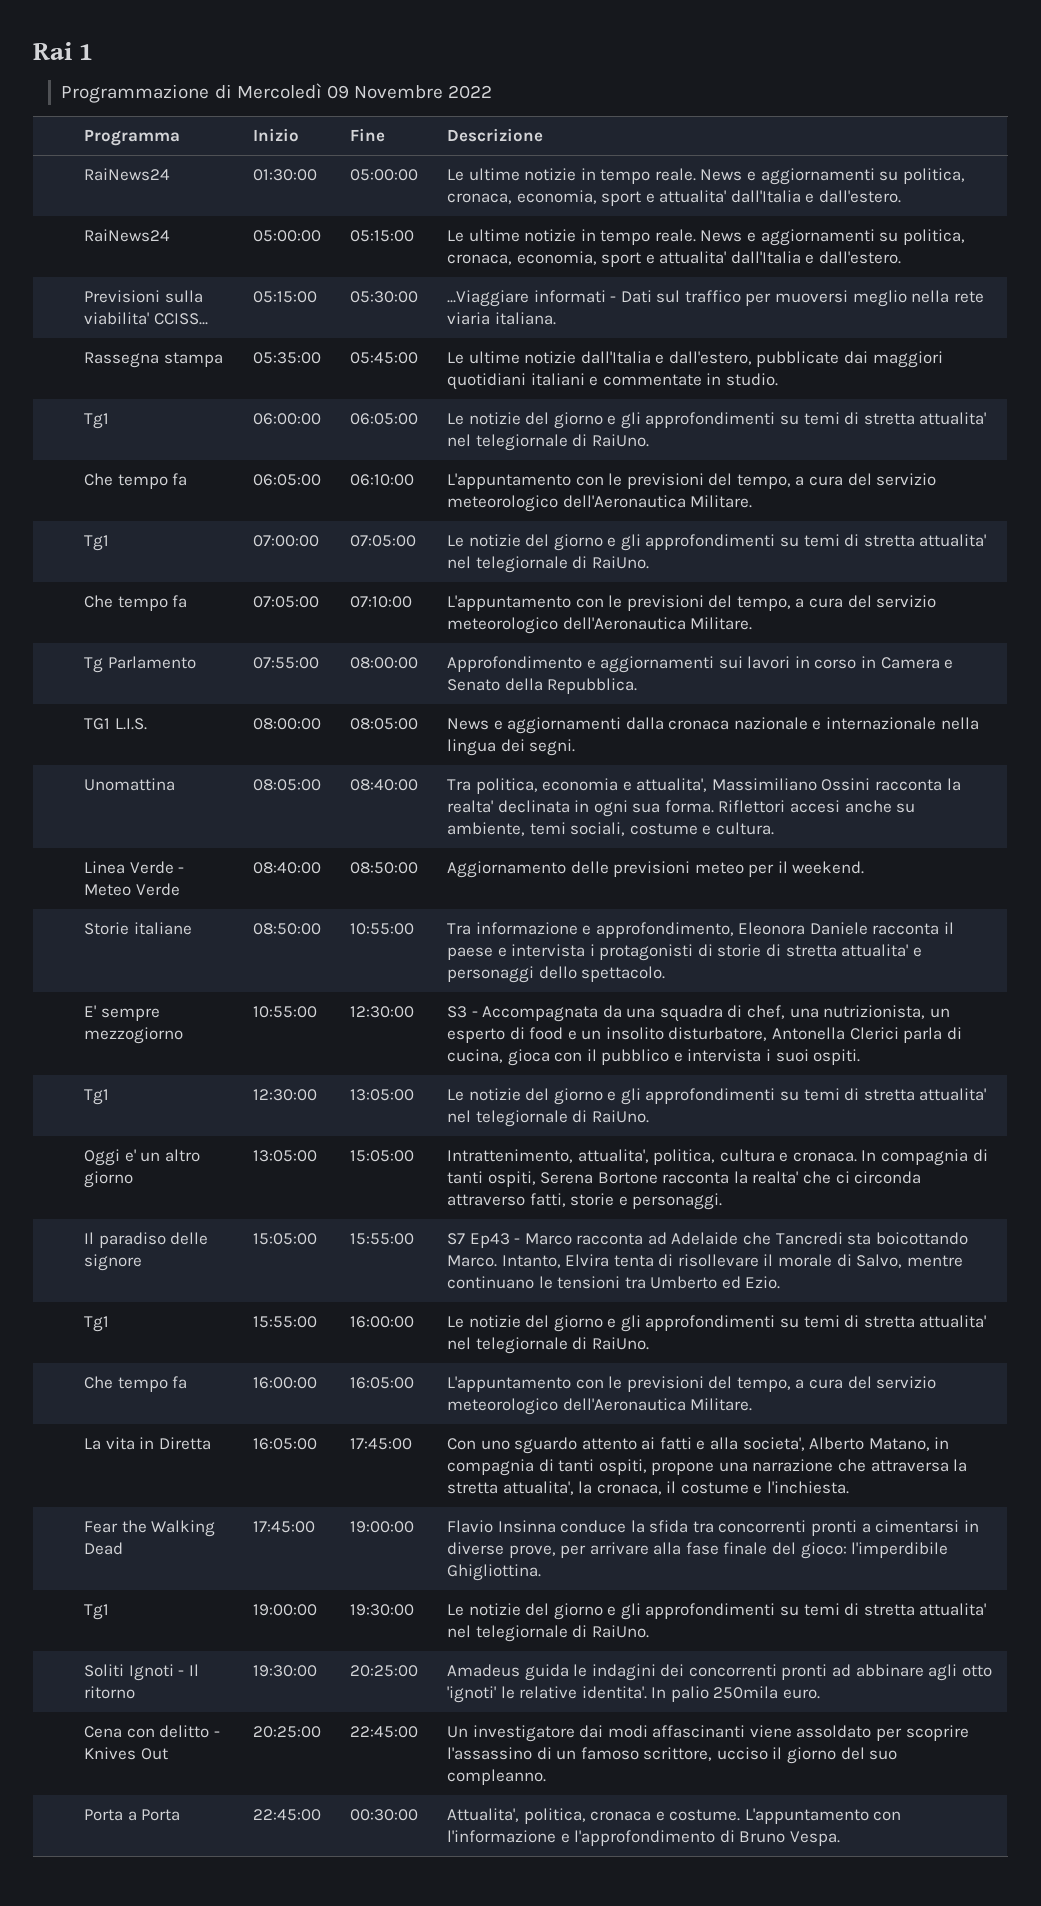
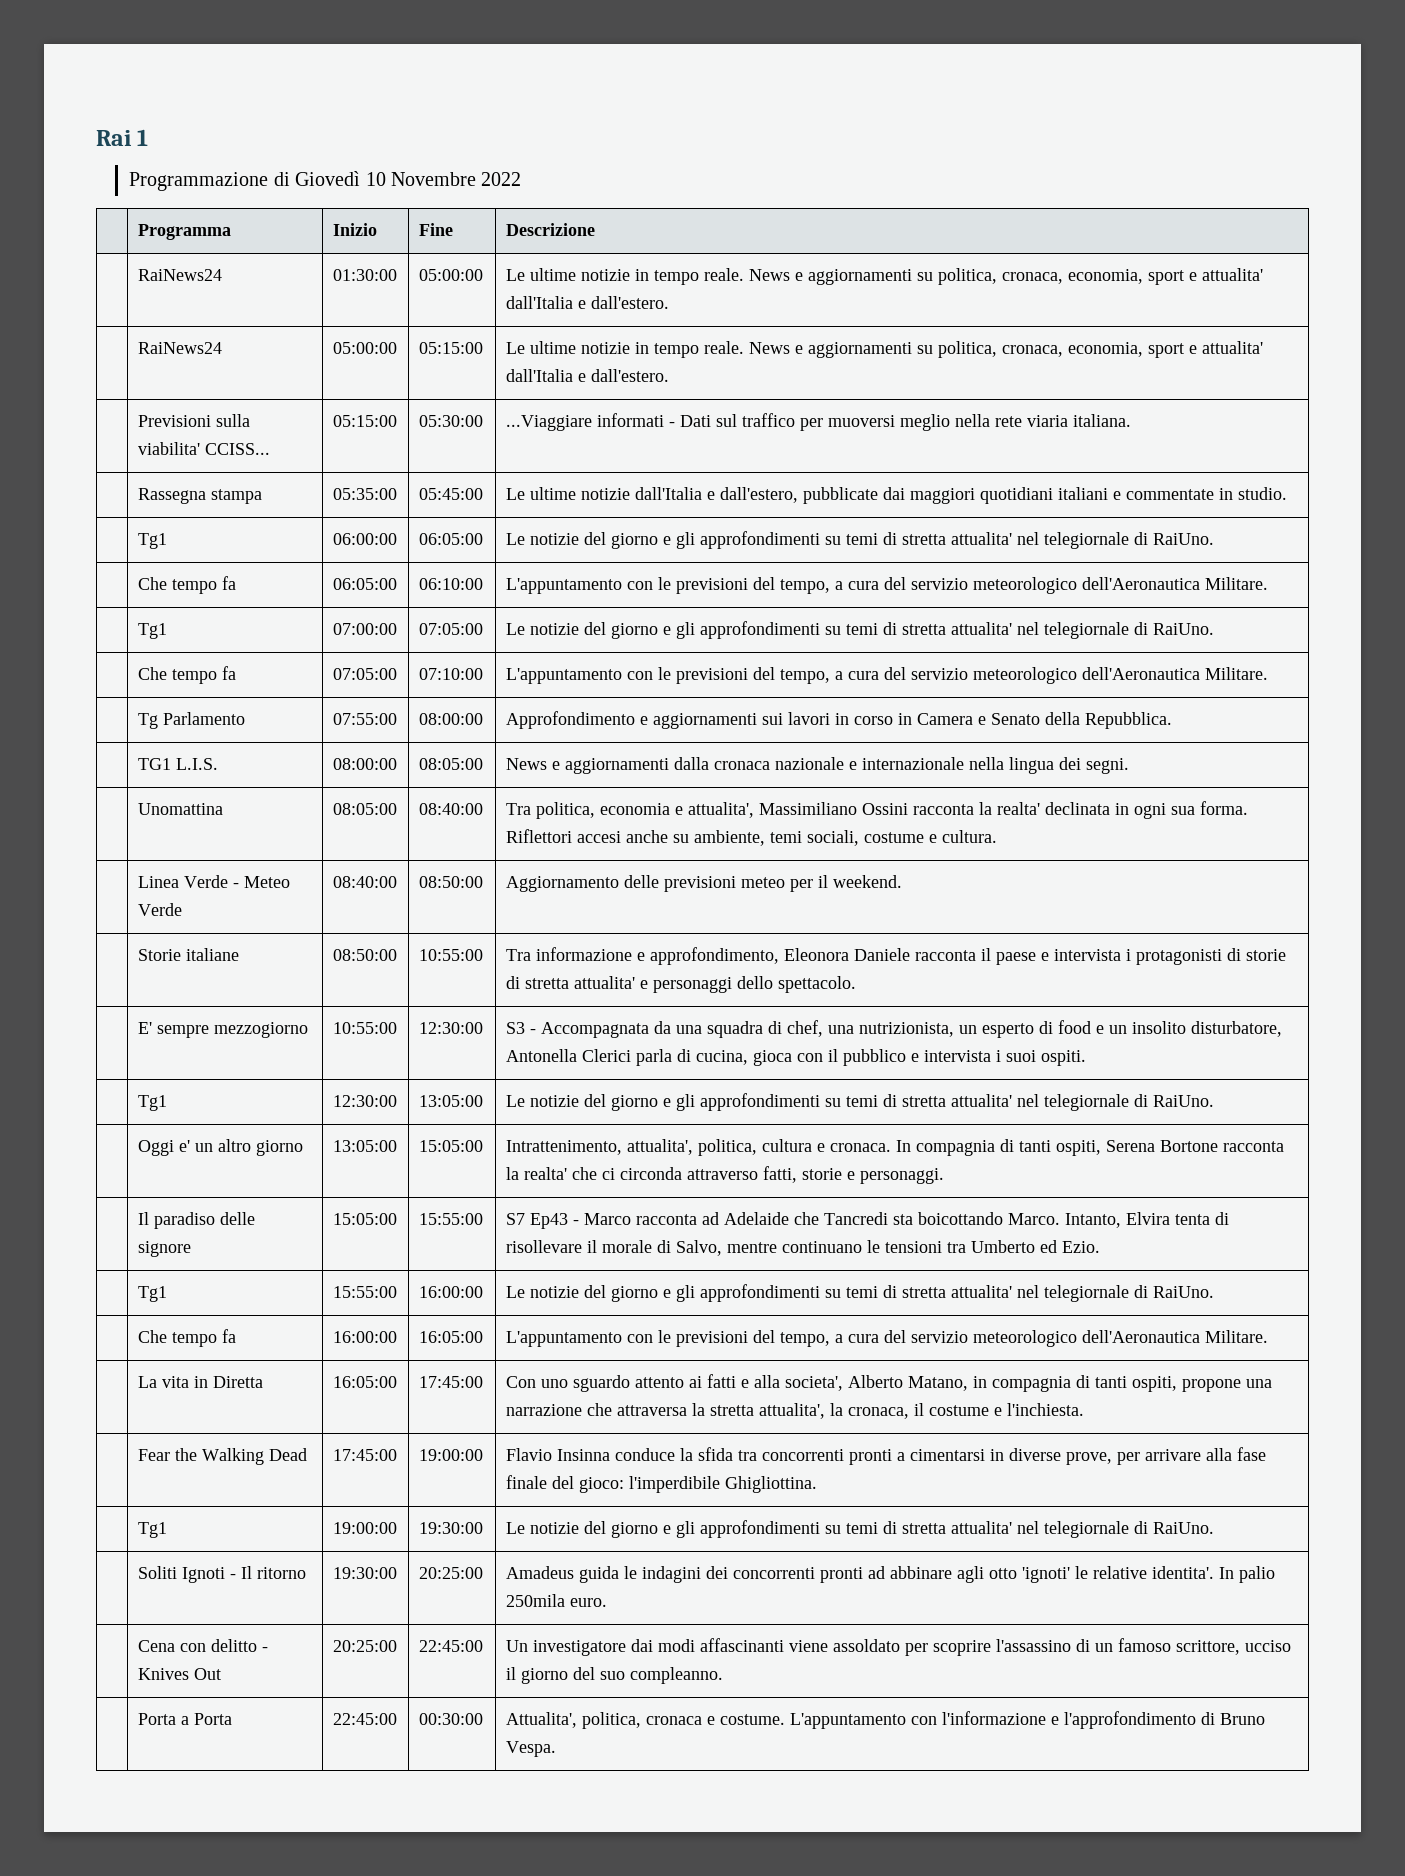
- Programmazione di Mercoledì 09 Novembre 2022
+ Programmazione di Giovedì 10 Novembre 2022

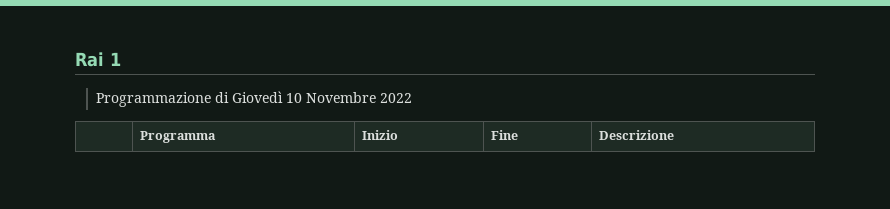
- | RaiNews24 | 01:30:00 | 05:00:00 | Le ultime notizie in tempo reale. News e aggiornamenti su politica, cronaca, economia, sport e attualita' dall'Italia e dall'estero.
- | RaiNews24 | 05:00:00 | 05:15:00 | Le ultime notizie in tempo reale. News e aggiornamenti su politica, cronaca, economia, sport e attualita' dall'Italia e dall'estero.
- | Previsioni sulla viabilita' CCISS... | 05:15:00 | 05:30:00 | ...Viaggiare informati - Dati sul traffico per muoversi meglio nella rete viaria italiana.
- | Rassegna stampa | 05:35:00 | 05:45:00 | Le ultime notizie dall'Italia e dall'estero, pubblicate dai maggiori quotidiani italiani e commentate in studio.
- | Tg1 | 06:00:00 | 06:05:00 | Le notizie del giorno e gli approfondimenti su temi di stretta attualita' nel telegiornale di RaiUno.
- | Che tempo fa | 06:05:00 | 06:10:00 | L'appuntamento con le previsioni del tempo, a cura del servizio meteorologico dell'Aeronautica Militare.
- | Tg1 | 07:00:00 | 07:05:00 | Le notizie del giorno e gli approfondimenti su temi di stretta attualita' nel telegiornale di RaiUno.
- | Che tempo fa | 07:05:00 | 07:10:00 | L'appuntamento con le previsioni del tempo, a cura del servizio meteorologico dell'Aeronautica Militare.
- | Tg Parlamento | 07:55:00 | 08:00:00 | Approfondimento e aggiornamenti sui lavori in corso in Camera e Senato della Repubblica.
- | TG1 L.I.S. | 08:00:00 | 08:05:00 | News e aggiornamenti dalla cronaca nazionale e internazionale nella lingua dei segni.
- | Unomattina | 08:05:00 | 08:40:00 | Tra politica, economia e attualita', Massimiliano Ossini racconta la realta' declinata in ogni sua forma. Riflettori accesi anche su ambiente, temi sociali, costume e cultura.
- | Linea Verde - Meteo Verde | 08:40:00 | 08:50:00 | Aggiornamento delle previsioni meteo per il weekend.
- | Storie italiane | 08:50:00 | 10:55:00 | Tra informazione e approfondimento, Eleonora Daniele racconta il paese e intervista i protagonisti di storie di stretta attualita' e personaggi dello spettacolo.
- | E' sempre mezzogiorno | 10:55:00 | 12:30:00 | S3 - Accompagnata da una squadra di chef, una nutrizionista, un esperto di food e un insolito disturbatore, Antonella Clerici parla di cucina, gioca con il pubblico e intervista i suoi ospiti.
- | Tg1 | 12:30:00 | 13:05:00 | Le notizie del giorno e gli approfondimenti su temi di stretta attualita' nel telegiornale di RaiUno.
- | Oggi e' un altro giorno | 13:05:00 | 15:05:00 | Intrattenimento, attualita', politica, cultura e cronaca. In compagnia di tanti ospiti, Serena Bortone racconta la realta' che ci circonda attraverso fatti, storie e personaggi.
- | Il paradiso delle signore | 15:05:00 | 15:55:00 | S7 Ep43 - Marco racconta ad Adelaide che Tancredi sta boicottando Marco. Intanto, Elvira tenta di risollevare il morale di Salvo, mentre continuano le tensioni tra Umberto ed Ezio.
- | Tg1 | 15:55:00 | 16:00:00 | Le notizie del giorno e gli approfondimenti su temi di stretta attualita' nel telegiornale di RaiUno.
- | Che tempo fa | 16:00:00 | 16:05:00 | L'appuntamento con le previsioni del tempo, a cura del servizio meteorologico dell'Aeronautica Militare.
- | La vita in Diretta | 16:05:00 | 17:45:00 | Con uno sguardo attento ai fatti e alla societa', Alberto Matano, in compagnia di tanti ospiti, propone una narrazione che attraversa la stretta attualita', la cronaca, il costume e l'inchiesta.
- | Fear the Walking Dead | 17:45:00 | 19:00:00 | Flavio Insinna conduce la sfida tra concorrenti pronti a cimentarsi in diverse prove, per arrivare alla fase finale del gioco: l'imperdibile Ghigliottina.
- | Tg1 | 19:00:00 | 19:30:00 | Le notizie del giorno e gli approfondimenti su temi di stretta attualita' nel telegiornale di RaiUno.
- | Soliti Ignoti - Il ritorno | 19:30:00 | 20:25:00 | Amadeus guida le indagini dei concorrenti pronti ad abbinare agli otto 'ignoti' le relative identita'. In palio 250mila euro.
- | Cena con delitto - Knives Out | 20:25:00 | 22:45:00 | Un investigatore dai modi affascinanti viene assoldato per scoprire l'assassino di un famoso scrittore, ucciso il giorno del suo compleanno.
- | Porta a Porta | 22:45:00 | 00:30:00 | Attualita', politica, cronaca e costume. L'appuntamento con l'informazione e l'approfondimento di Bruno Vespa.

